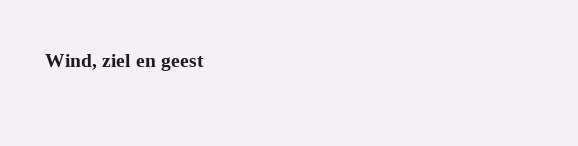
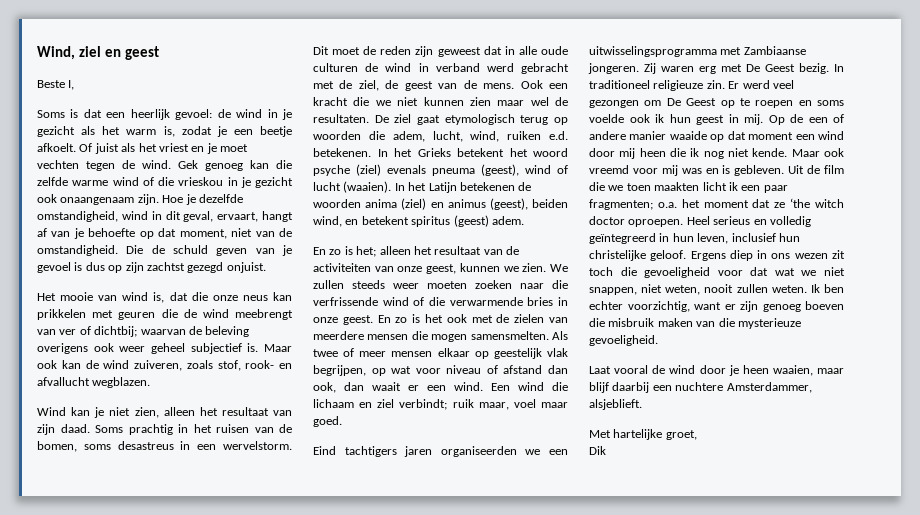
+ Beste I,
+ Soms is dat een heerlijk gevoel: de wind in je gezicht als het warm is, zodat je een beetje afkoelt. Of juist als het vriest en je moet vechten tegen de wind. Gek genoeg kan die zelfde warme wind of die vrieskou in je gezicht ook onaangenaam zijn. Hoe je dezelfde omstandigheid, wind in dit geval, ervaart, hangt af van je behoefte op dat moment, niet van de omstandigheid. Die de schuld geven van je gevoel is dus op zijn zachtst gezegd onjuist.
+ Het mooie van wind is, dat die onze neus kan prikkelen met geuren die de wind meebrengt van ver of dichtbij; waarvan de beleving overigens ook weer geheel subjectief is. Maar ook kan de wind zuiveren, zoals stof, rook- en afvallucht wegblazen.
+ Wind kan je niet zien, alleen het resultaat van zijn daad. Soms prachtig in het ruisen van de bomen, soms desastreus in een wervelstorm. Dit moet de reden zijn geweest dat in alle oude culturen de wind in verband werd gebracht met de ziel, de geest van de mens. Ook een kracht die we niet kunnen zien maar wel de resultaten. De ziel gaat etymologisch terug op woorden die adem, lucht, wind, ruiken e.d. betekenen. In het Grieks betekent het woord psyche (ziel) evenals pneuma (geest), wind of lucht (waaien). In het Latijn betekenen de woorden anima (ziel) en animus (geest), beiden wind, en betekent spiritus (geest) adem.
+ En zo is het; alleen het resultaat van de activiteiten van onze geest, kunnen we zien. We zullen steeds weer moeten zoeken naar die verfrissende wind of die verwarmende bries in onze geest. En zo is het ook met de zielen van meerdere mensen die mogen samensmelten. Als twee of meer mensen elkaar op geestelijk vlak begrijpen, op wat voor niveau of afstand dan ook, dan waait er een wind. Een wind die lichaam en ziel verbindt; ruik maar, voel maar goed.
+ Eind tachtigers jaren organiseerden we een uitwisselingsprogramma met Zambiaanse jongeren. Zij waren erg met De Geest bezig. In traditioneel religieuze zin. Er werd veel gezongen om De Geest op te roepen en soms voelde ook ik hun geest in mij. Op de een of andere manier waaide op dat moment een wind door mij heen die ik nog niet kende. Maar ook vreemd voor mij was en is gebleven. Uit de film die we toen maakten licht ik een paar fragmenten; o.a. het moment dat ze ‘the witch doctor oproepen. Heel serieus en volledig geïntegreerd in hun leven, inclusief hun christelijke geloof. Ergens diep in ons wezen zit toch die gevoeligheid voor dat wat we niet snappen, niet weten, nooit zullen weten. Ik ben echter voorzichtig, want er zijn genoeg boeven die misbruik maken van die mysterieuze gevoeligheid.
+ Laat vooral de wind door je heen waaien, maar blijf daarbij een nuchtere Amsterdammer, alsjeblieft.
+ Met hartelijke groet,
+ Dik

